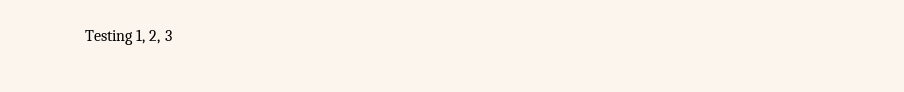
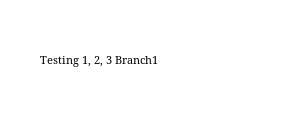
- Testing 1, 2, 3
+ Testing 1, 2, 3 Branch1

